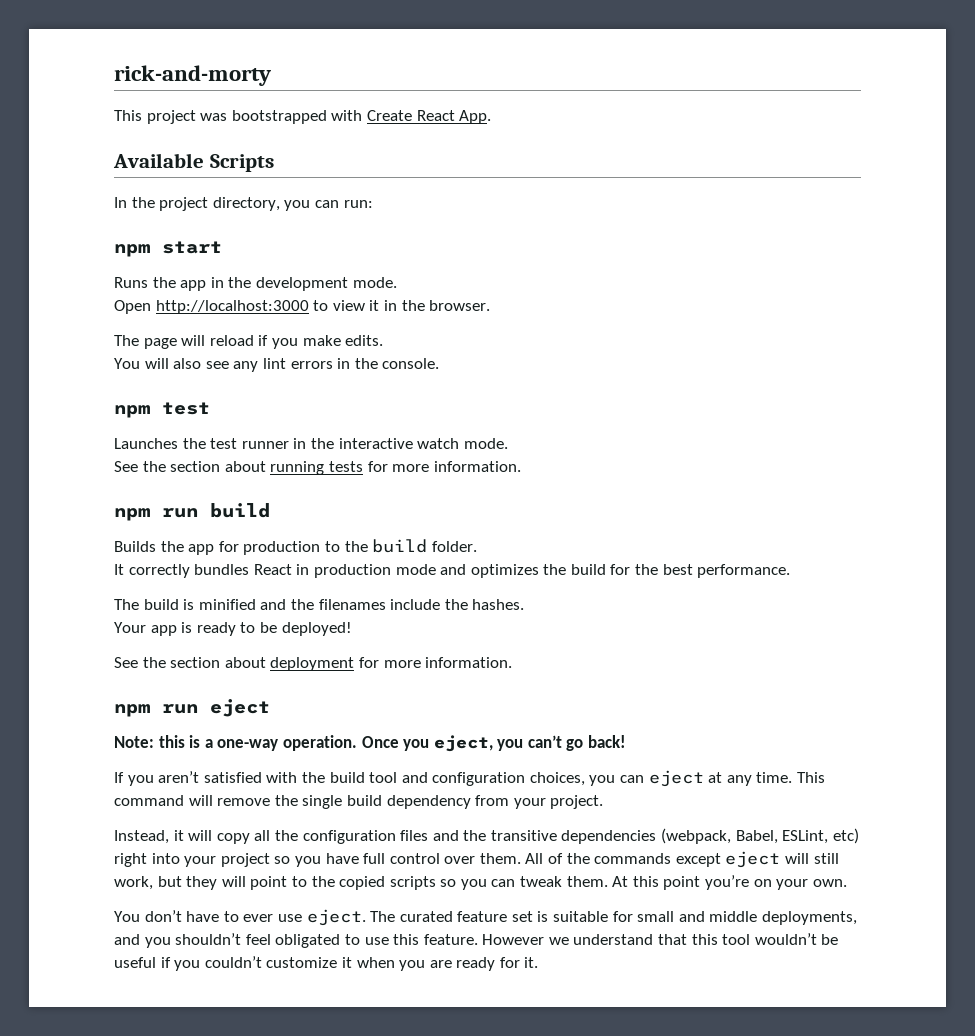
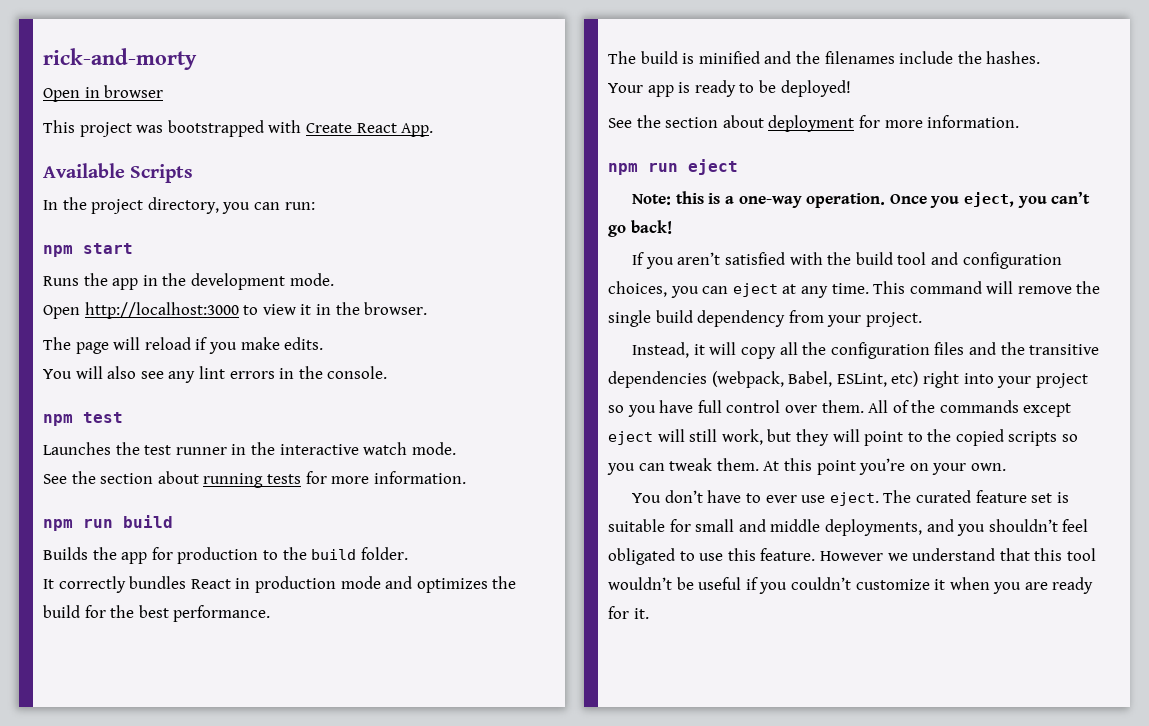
+ Open in browser

